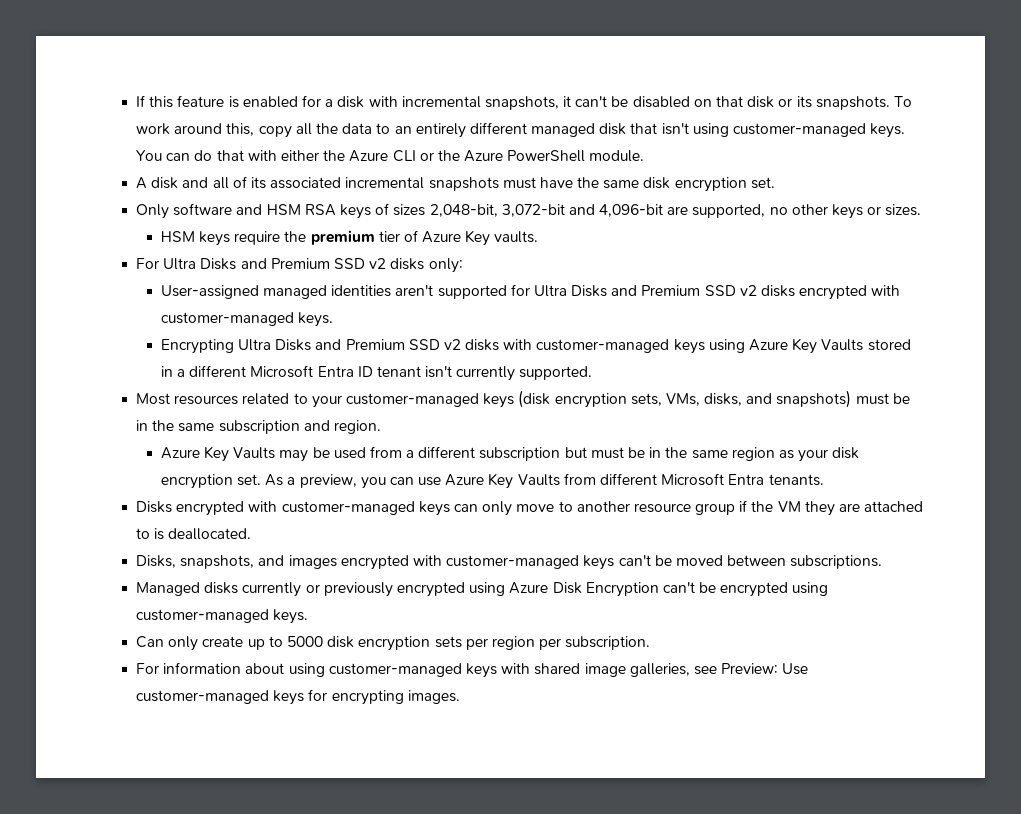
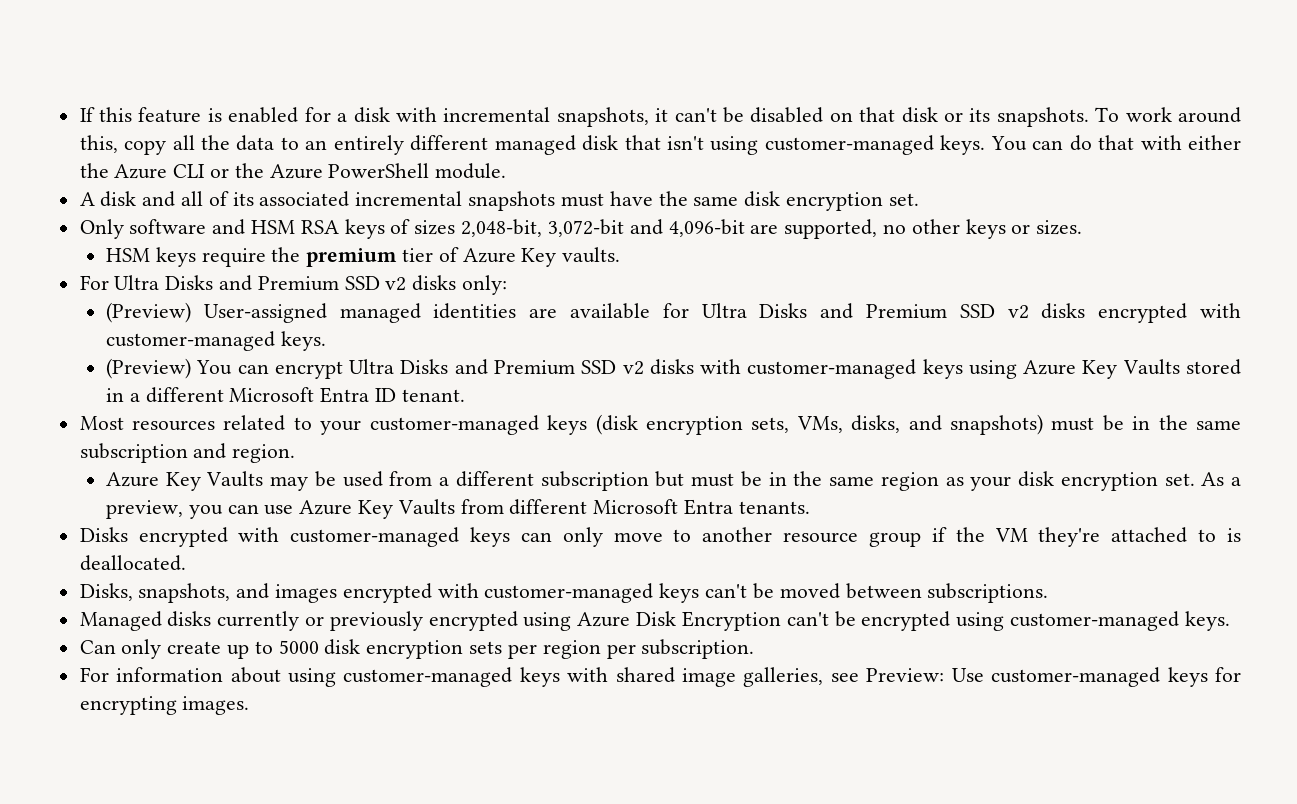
- User-assigned managed identities aren't supported for Ultra Disks and Premium SSD v2 disks encrypted with customer-managed keys.
+ (Preview) User-assigned managed identities are available for Ultra Disks and Premium SSD v2 disks encrypted with customer-managed keys.
- Encrypting Ultra Disks and Premium SSD v2 disks with customer-managed keys using Azure Key Vaults stored in a different Microsoft Entra ID tenant isn't currently supported.
+ (Preview) You can encrypt Ultra Disks and Premium SSD v2 disks with customer-managed keys using Azure Key Vaults stored in a different Microsoft Entra ID tenant.
- Disks encrypted with customer-managed keys can only move to another resource group if the VM they are attached to is deallocated.
+ Disks encrypted with customer-managed keys can only move to another resource group if the VM they're attached to is deallocated.

